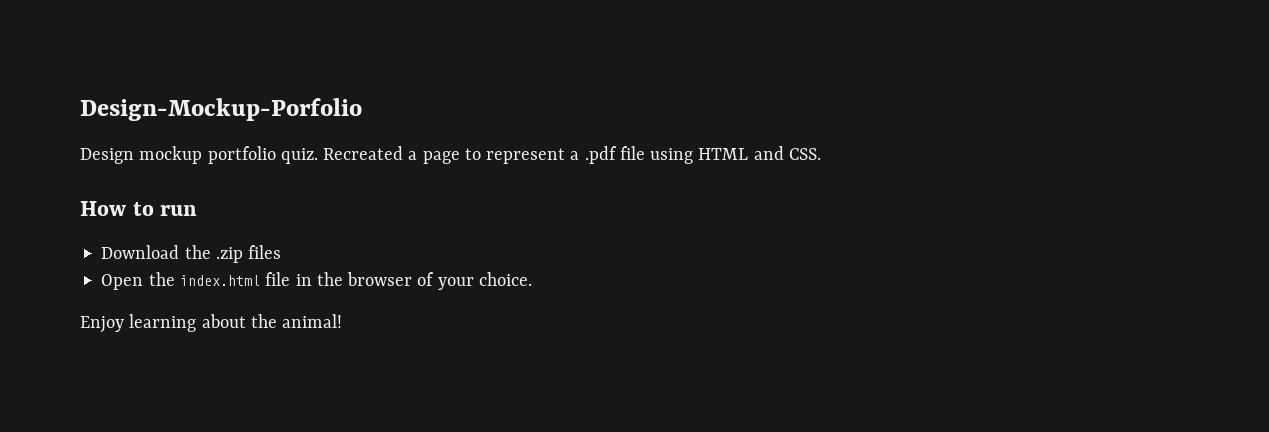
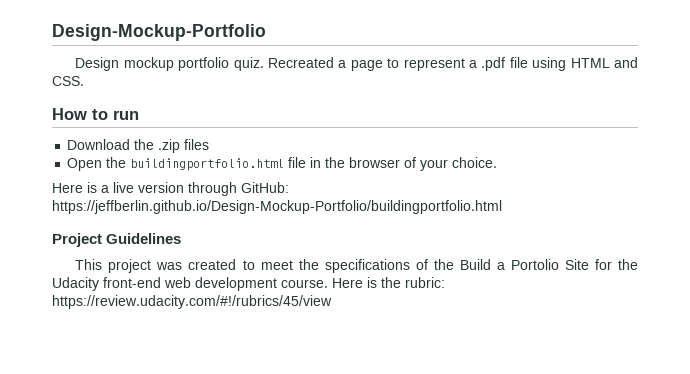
- Design-Mockup-Porfolio
+ Design-Mockup-Portfolio
- Open the index.html file in the browser of your choice.
+ Open the buildingportfolio.html file in the browser of your choice.
- Enjoy learning about the animal!
+ Here is a live version through GitHub: https://jeffberlin.github.io/Design-Mockup-Portfolio/buildingportfolio.html
+ Project Guidelines
+ This project was created to meet the specifications of the Build a Portolio Site for the Udacity front-end web development course. Here is the rubric: https://review.udacity.com/#!/rubrics/45/view

